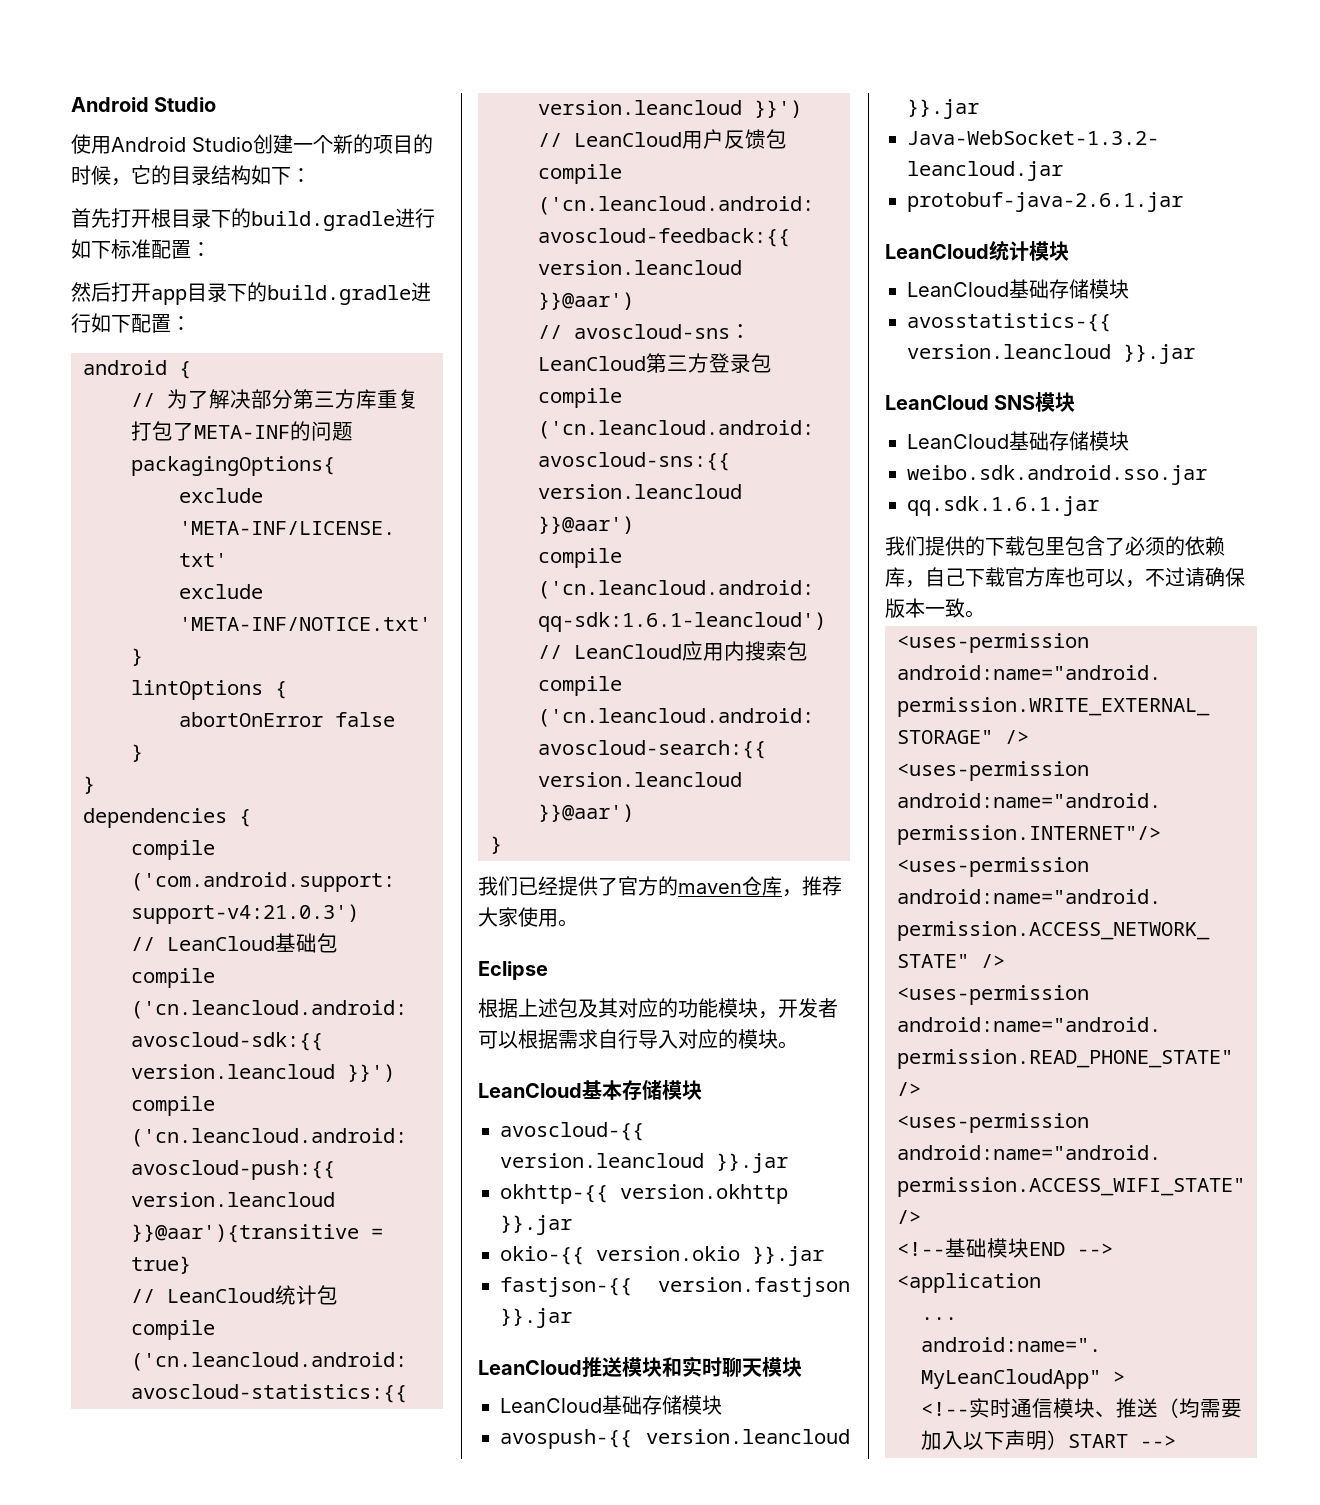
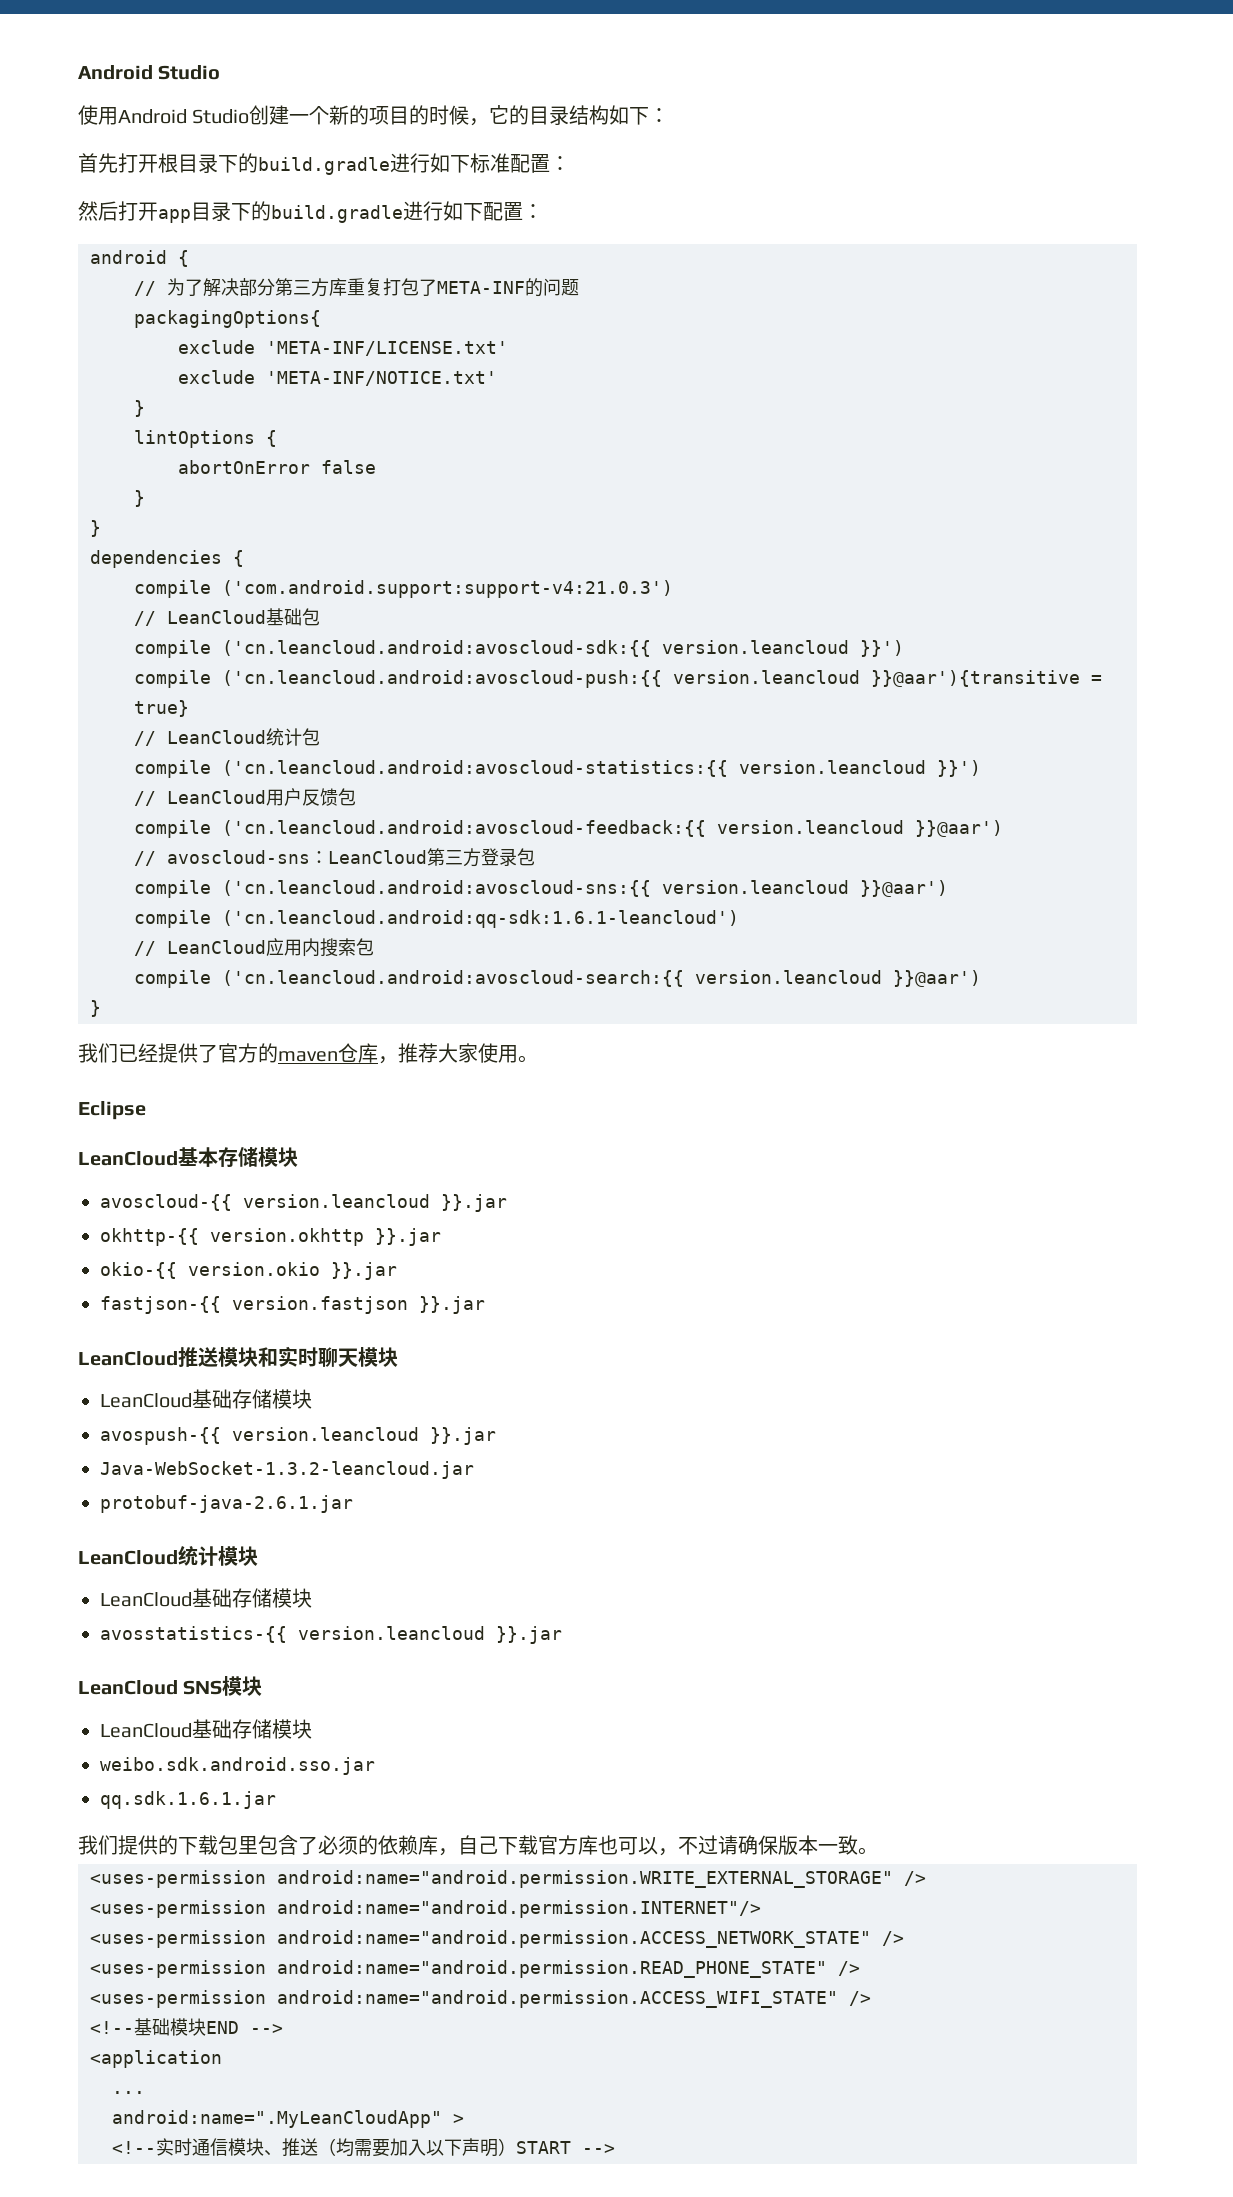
- 根据上述包及其对应的功能模块，开发者可以根据需求自行导入对应的模块。

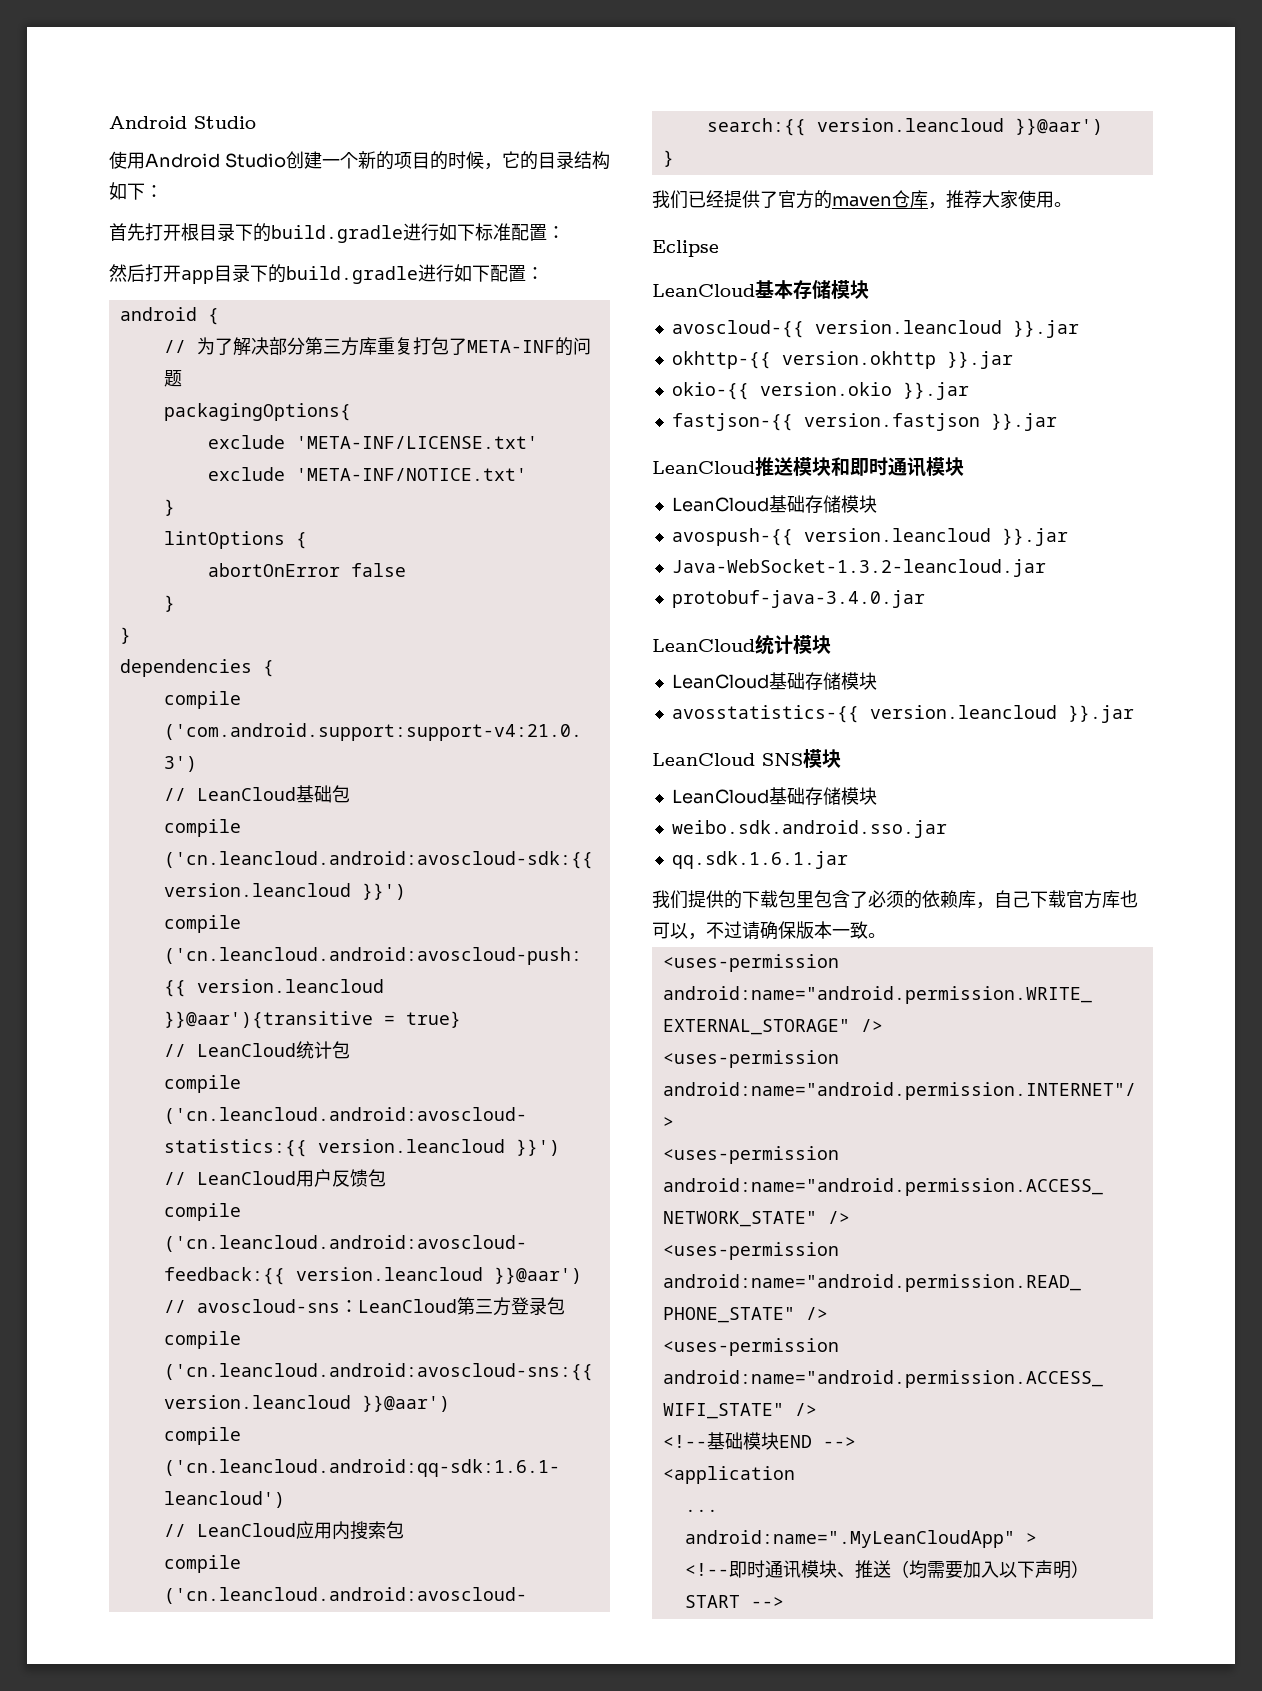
- LeanCloud推送模块和实时聊天模块
+ LeanCloud推送模块和即时通讯模块
- protobuf-java-2.6.1.jar
+ protobuf-java-3.4.0.jar
- <!--实时通信模块、推送（均需要加入以下声明）START -->
+ <!--即时通讯模块、推送（均需要加入以下声明）START -->

